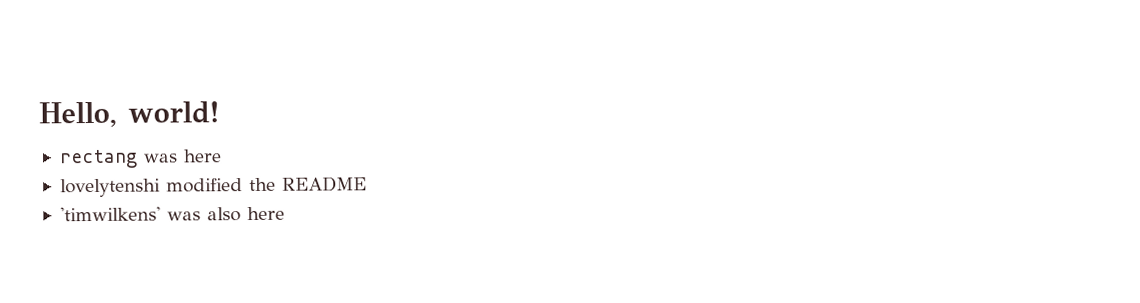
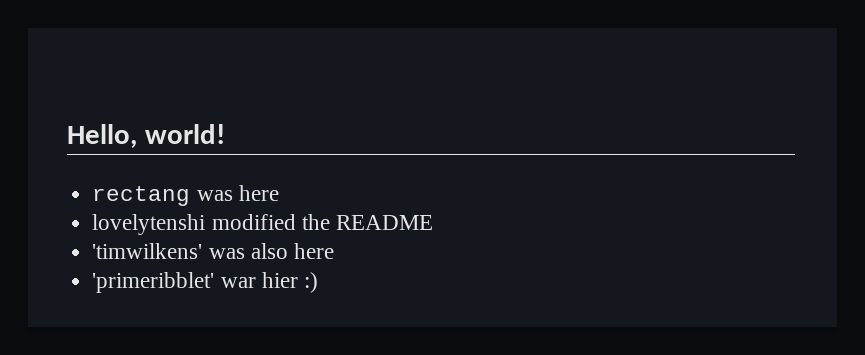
+ 'primeribblet' war hier :)

